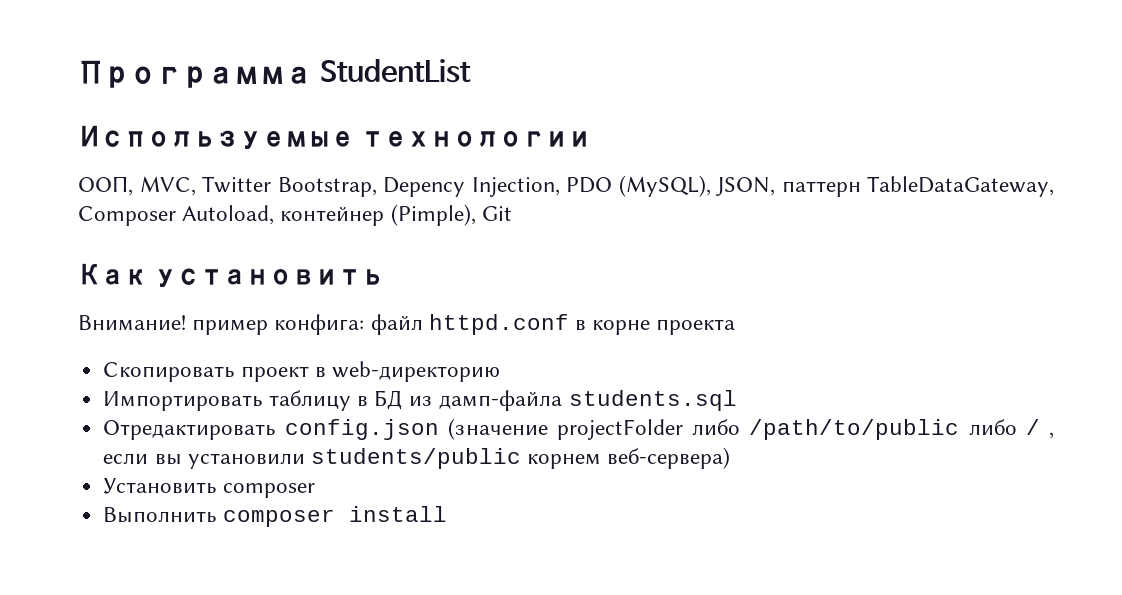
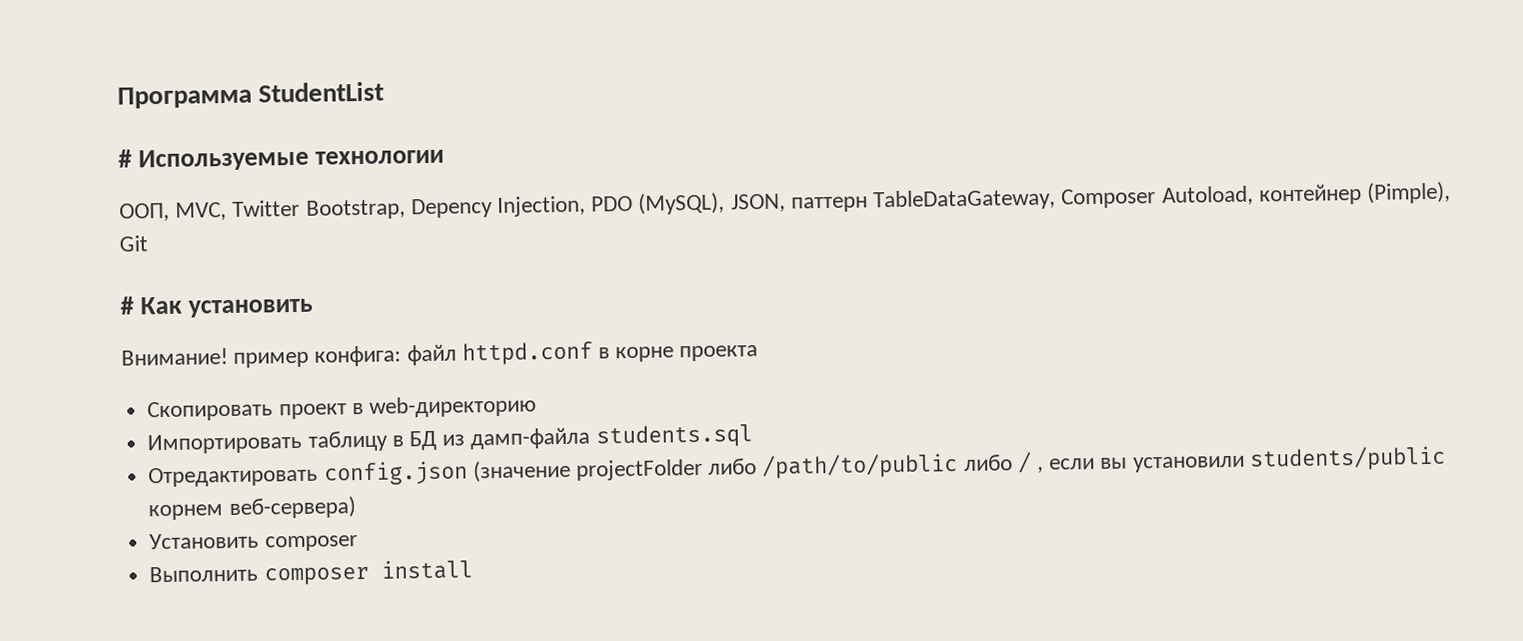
- Используемые технологии
+ # Используемые технологии
- Как установить
+ # Как установить

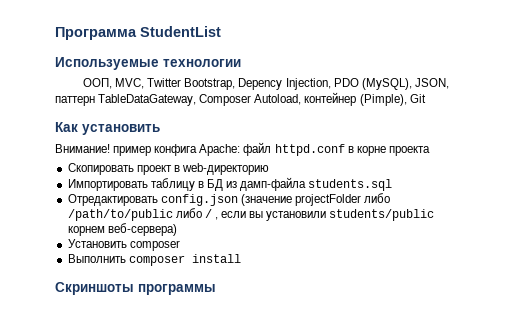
- # Используемые технологии
+ Используемые технологии
- # Как установить
+ Как установить
- Внимание! пример конфига: файл httpd.conf в корне проекта
+ Внимание! пример конфига Apache: файл httpd.conf в корне проекта
+ Скриншоты программы

